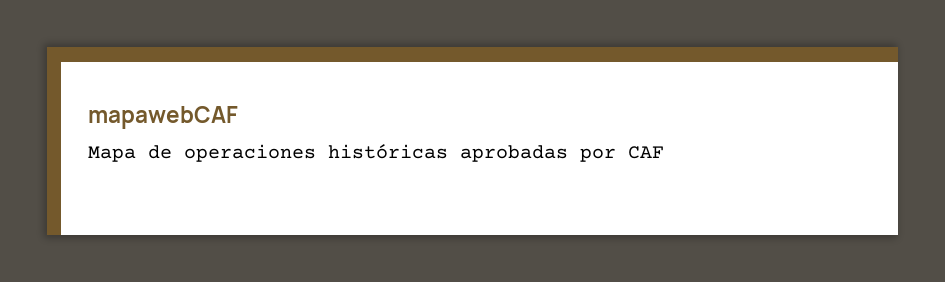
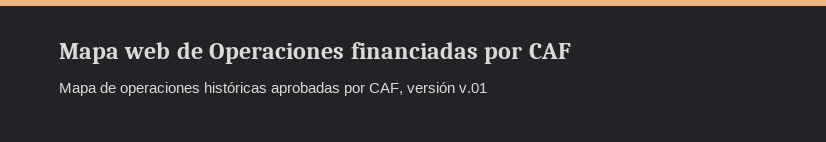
- mapawebCAF
+ Mapa web de Operaciones financiadas por CAF
- Mapa de operaciones históricas aprobadas por CAF
+ Mapa de operaciones históricas aprobadas por CAF, versión v.01

